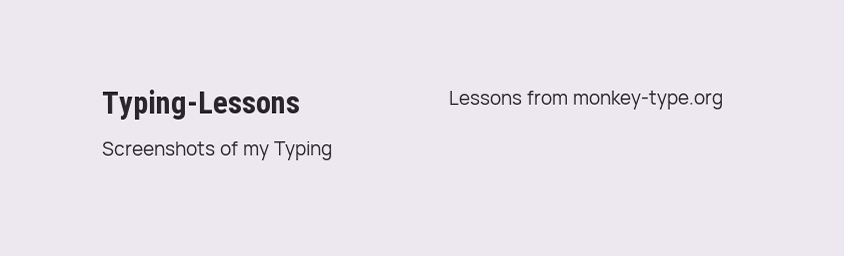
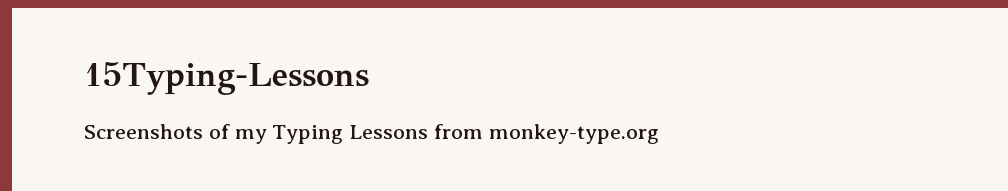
- Typing-Lessons
+ 15Typing-Lessons

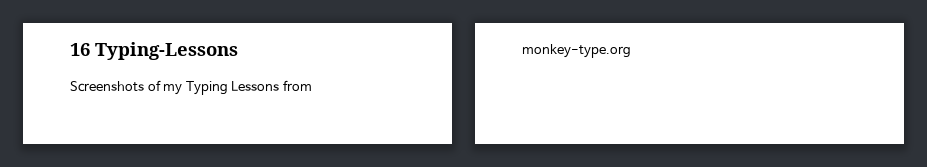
- 15Typing-Lessons
+ 16 Typing-Lessons

